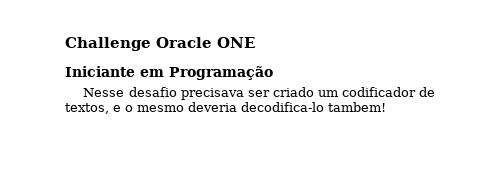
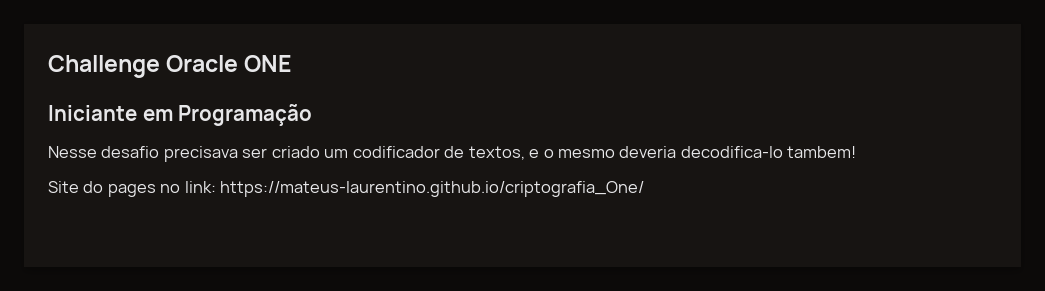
+ Site do pages no link: https://mateus-laurentino.github.io/criptografia_One/

